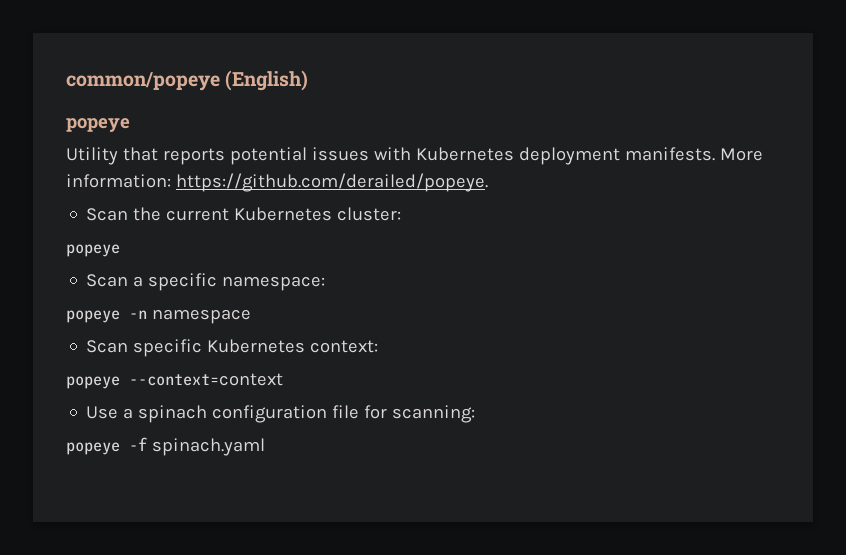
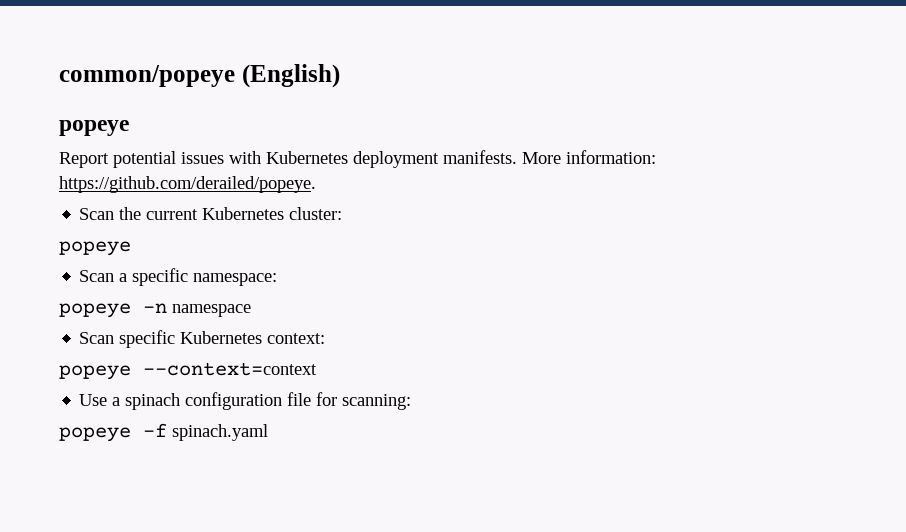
- Utility that reports potential issues with Kubernetes deployment manifests.
+ Report potential issues with Kubernetes deployment manifests.

